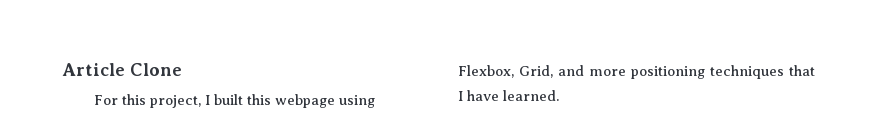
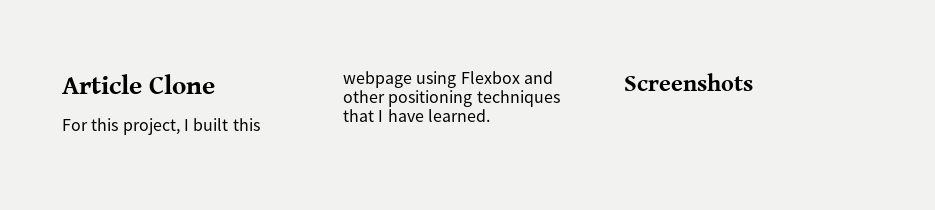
- For this project, I built this webpage using Flexbox, Grid, and more positioning techniques that I have learned.
+ For this project, I built this webpage using Flexbox and other positioning techniques that I have learned.
+ Screenshots

